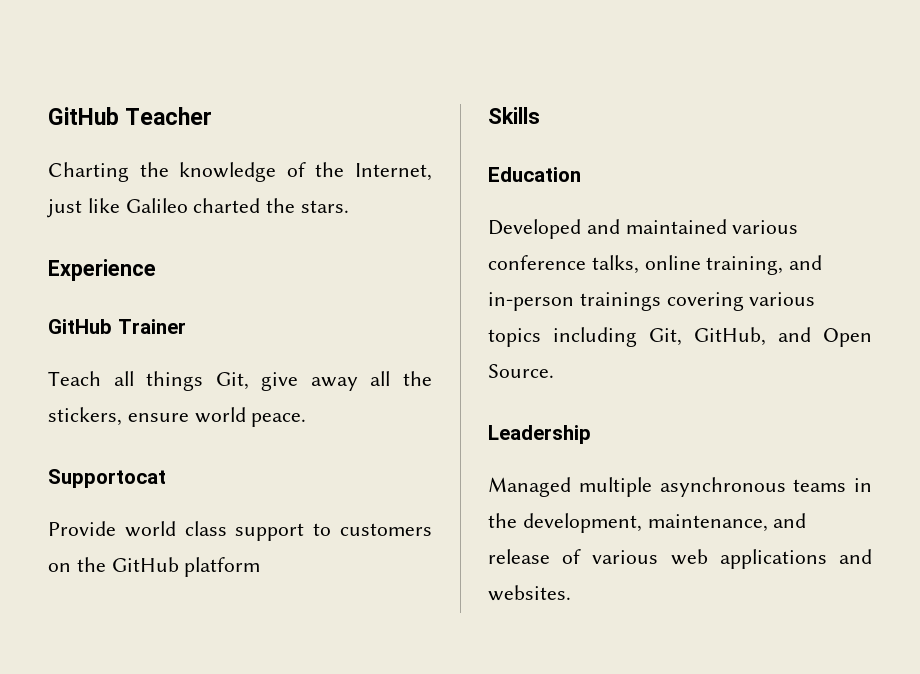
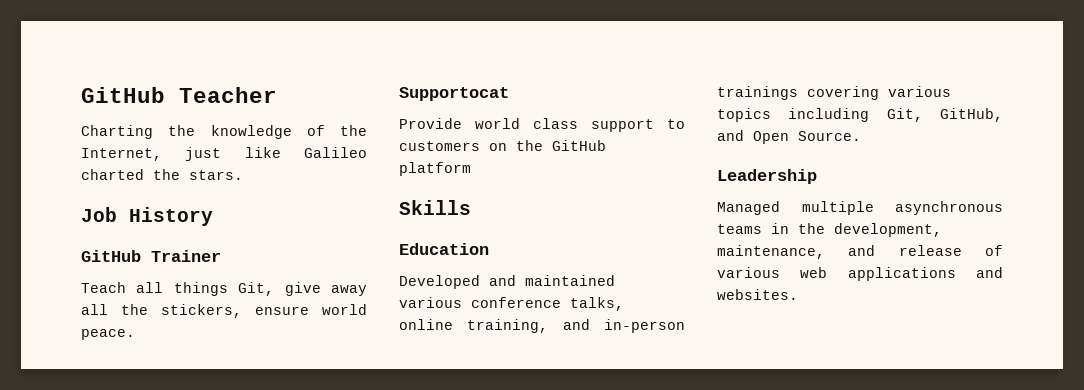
- Experience
+ Job History

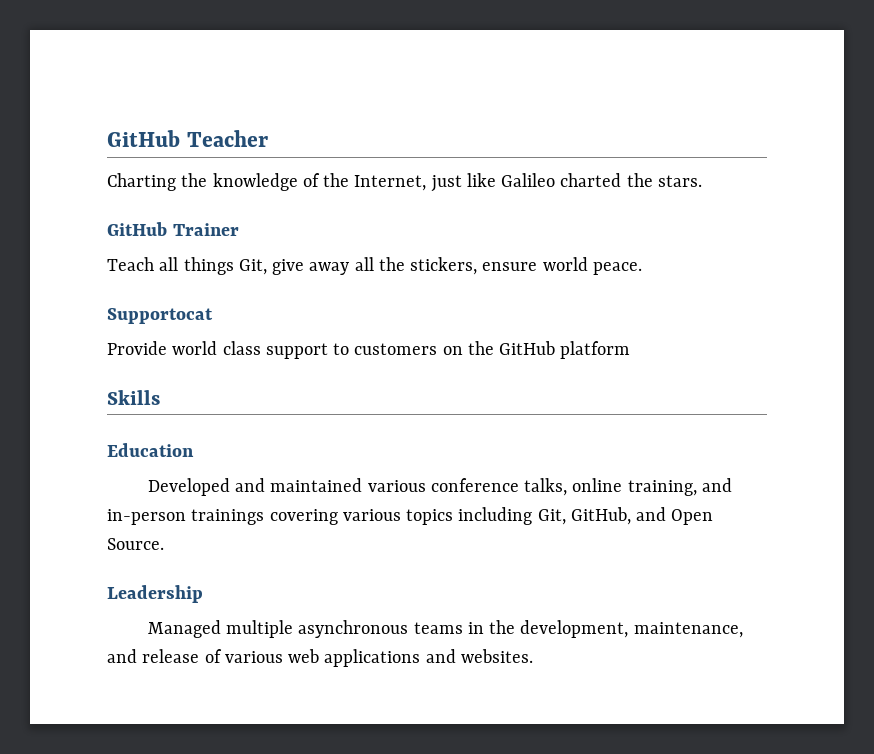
- Job History

